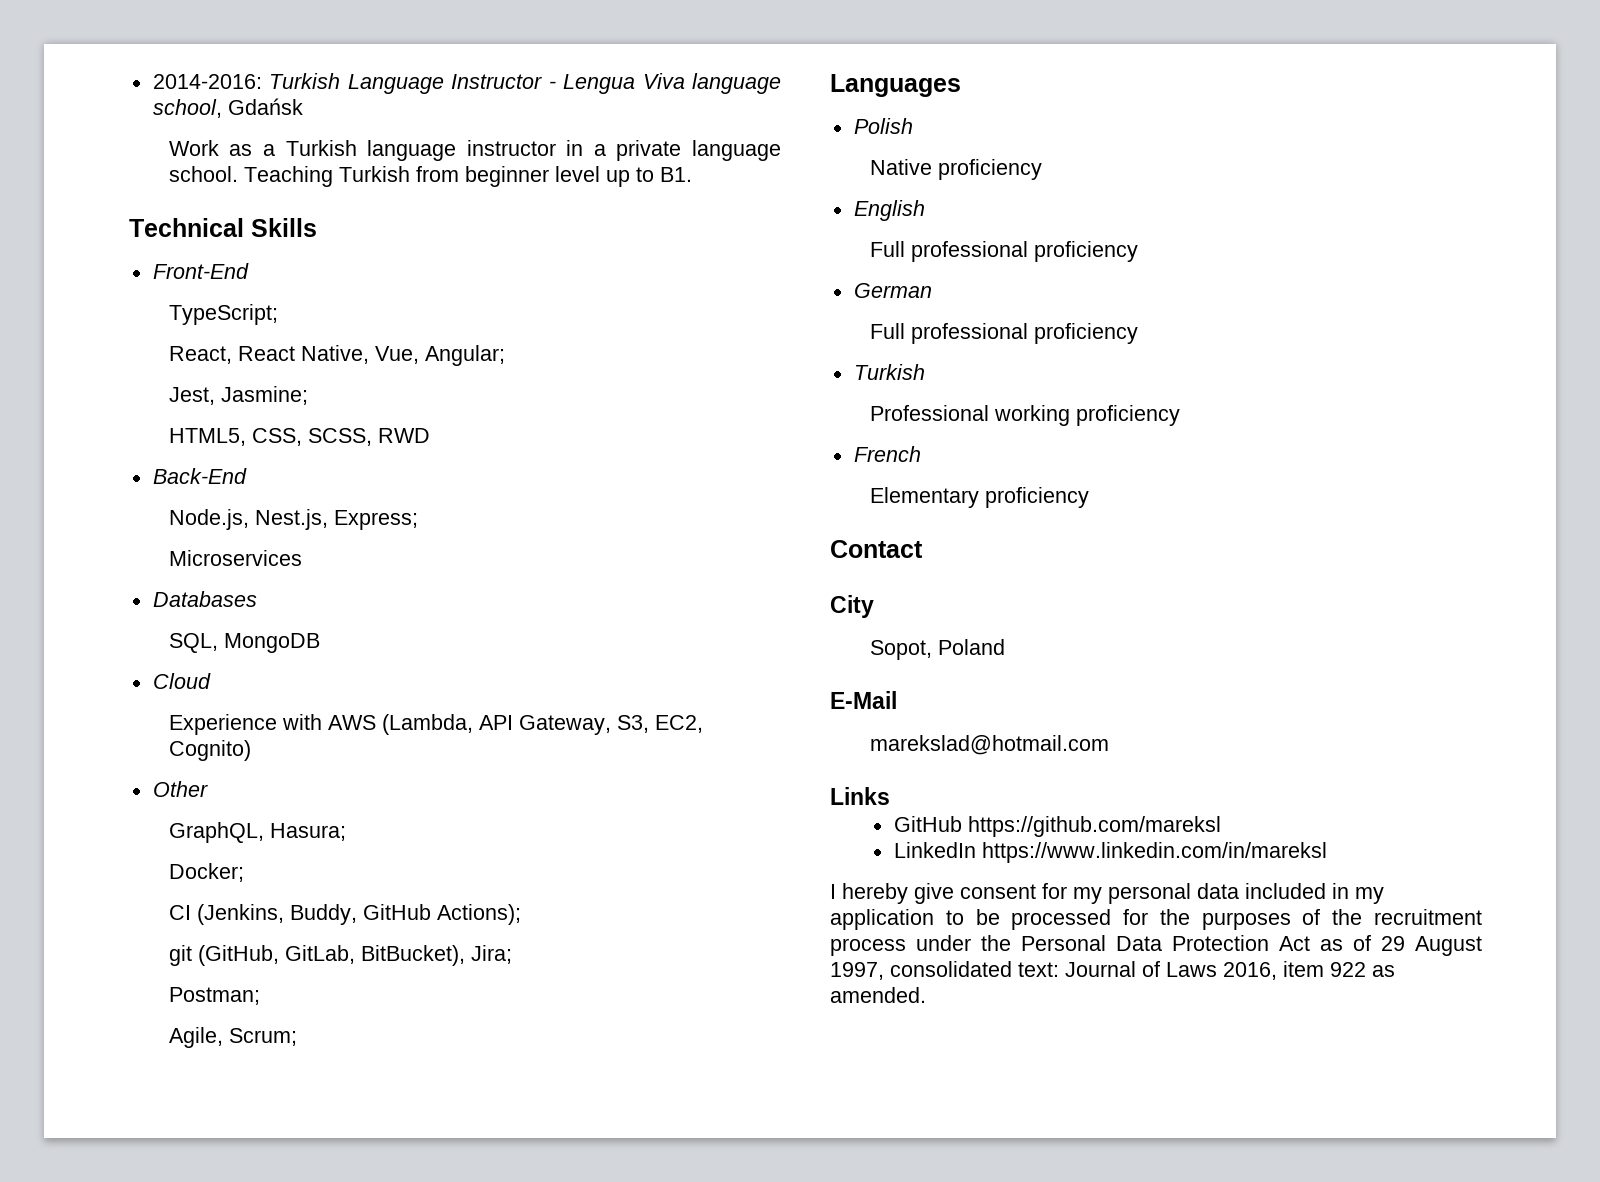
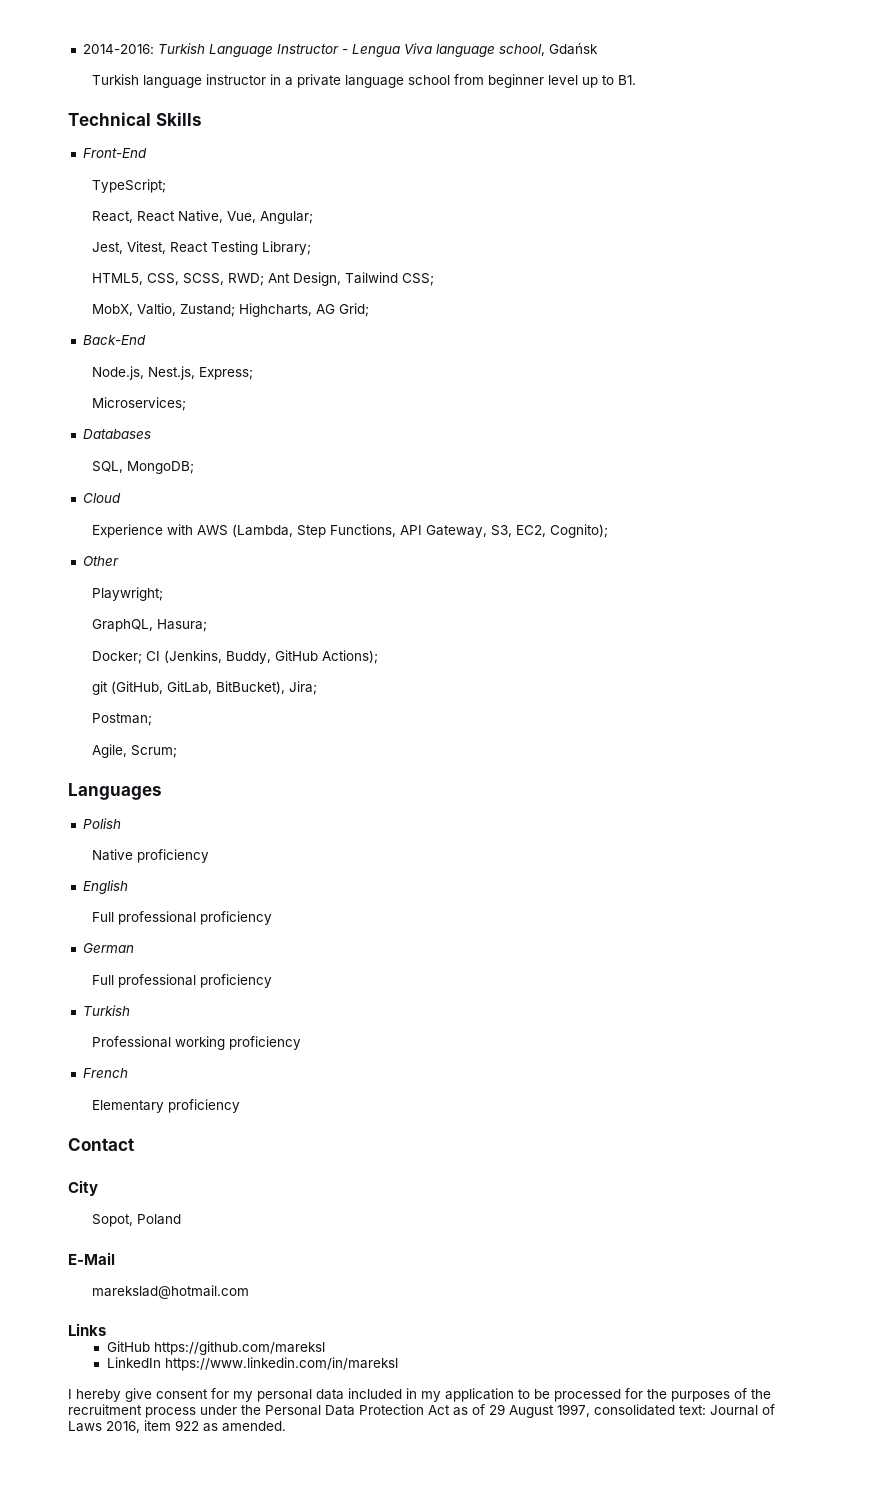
- Work as a Turkish language instructor in a private language school. Teaching Turkish from beginner level up to B1.
+ Turkish language instructor in a private language school from beginner level up to B1.
- Jest, Jasmine;
+ Jest, Vitest, React Testing Library;
- HTML5, CSS, SCSS, RWD
+ HTML5, CSS, SCSS, RWD; Ant Design, Tailwind CSS;
+ MobX, Valtio, Zustand; Highcharts, AG Grid;
- Microservices
+ Microservices;
- SQL, MongoDB
+ SQL, MongoDB;
- Experience with AWS (Lambda, API Gateway, S3, EC2, Cognito)
+ Experience with AWS (Lambda, Step Functions, API Gateway, S3, EC2, Cognito);
+ Playwright;
- Docker;
- CI (Jenkins, Buddy, GitHub Actions);
+ Docker; CI (Jenkins, Buddy, GitHub Actions);

